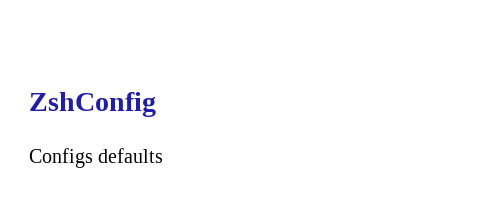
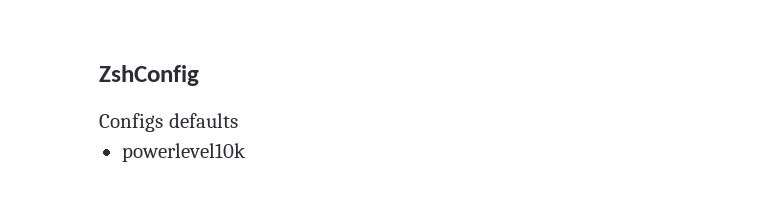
+ powerlevel10k

